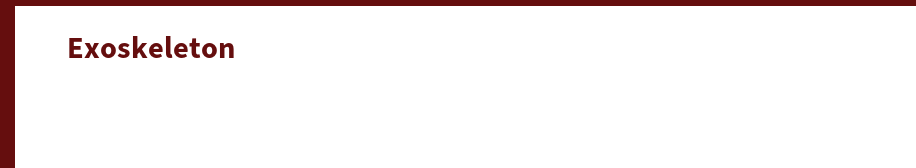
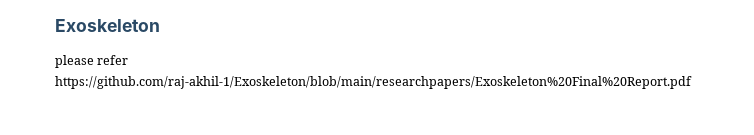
+ please refer https://github.com/raj-akhil-1/Exoskeleton/blob/main/researchpapers/Exoskeleton%20Final%20Report.pdf

